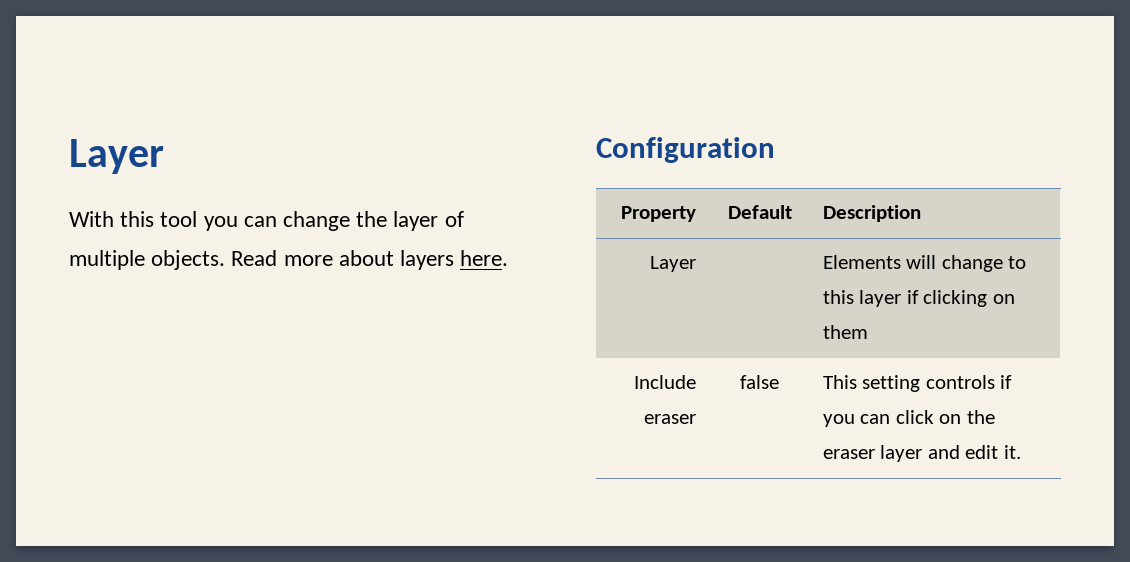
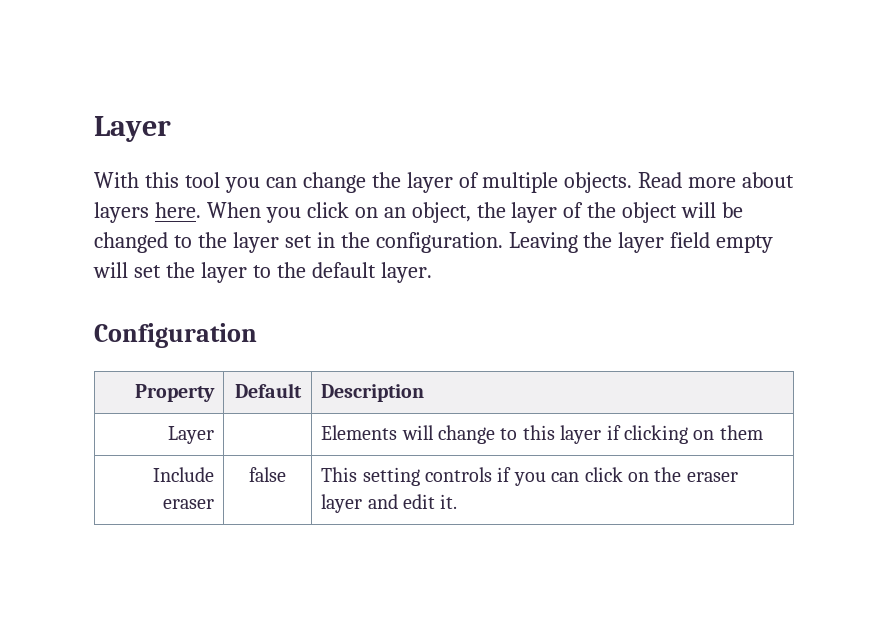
+ When you click on an object, the layer of the object will be changed to the layer set in the configuration. Leaving the layer field empty will set the layer to the default layer.

